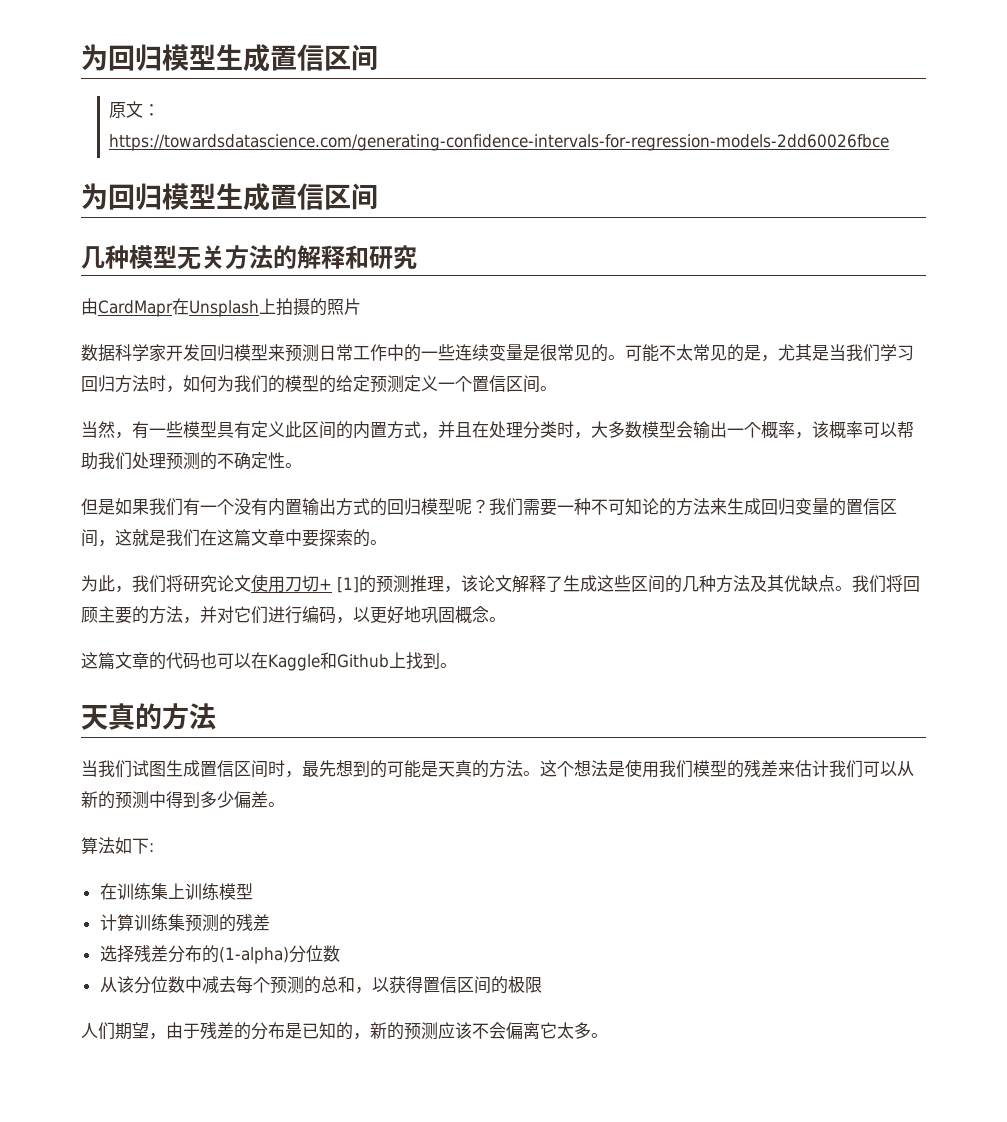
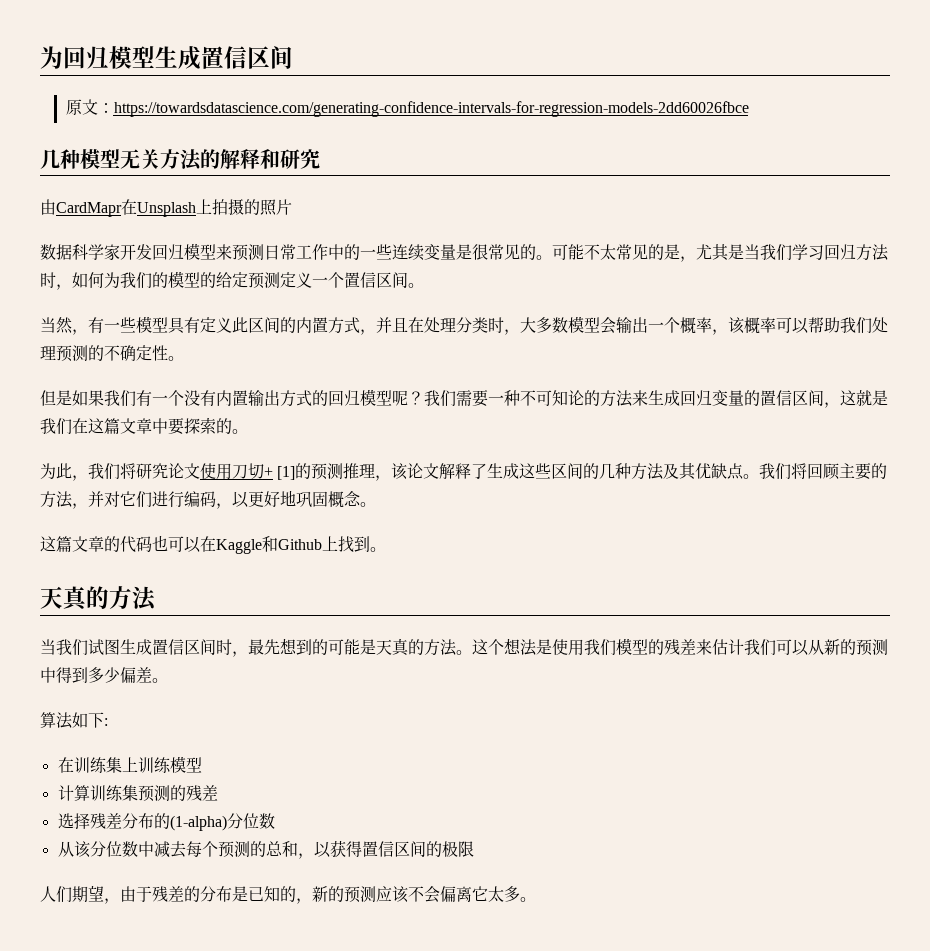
  原文：https://towardsdatascience.com/generating-confidence-intervals-for-regression-models-2dd60026fbce
- 为回归模型生成置信区间

